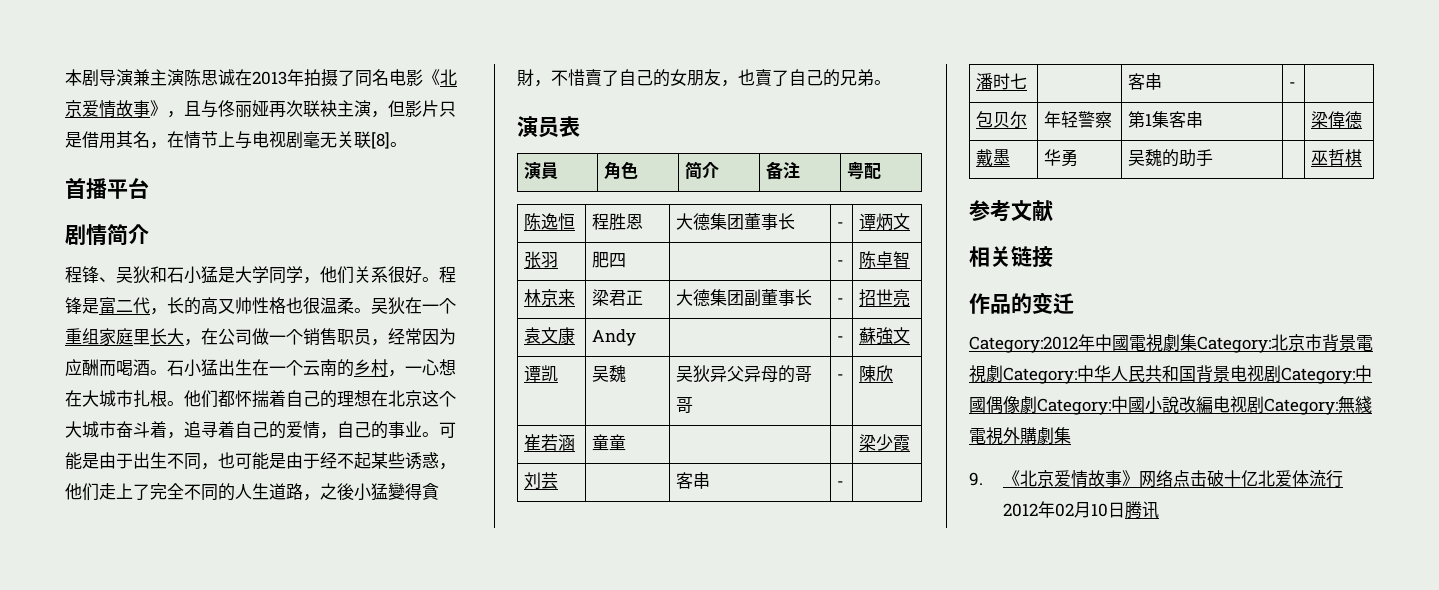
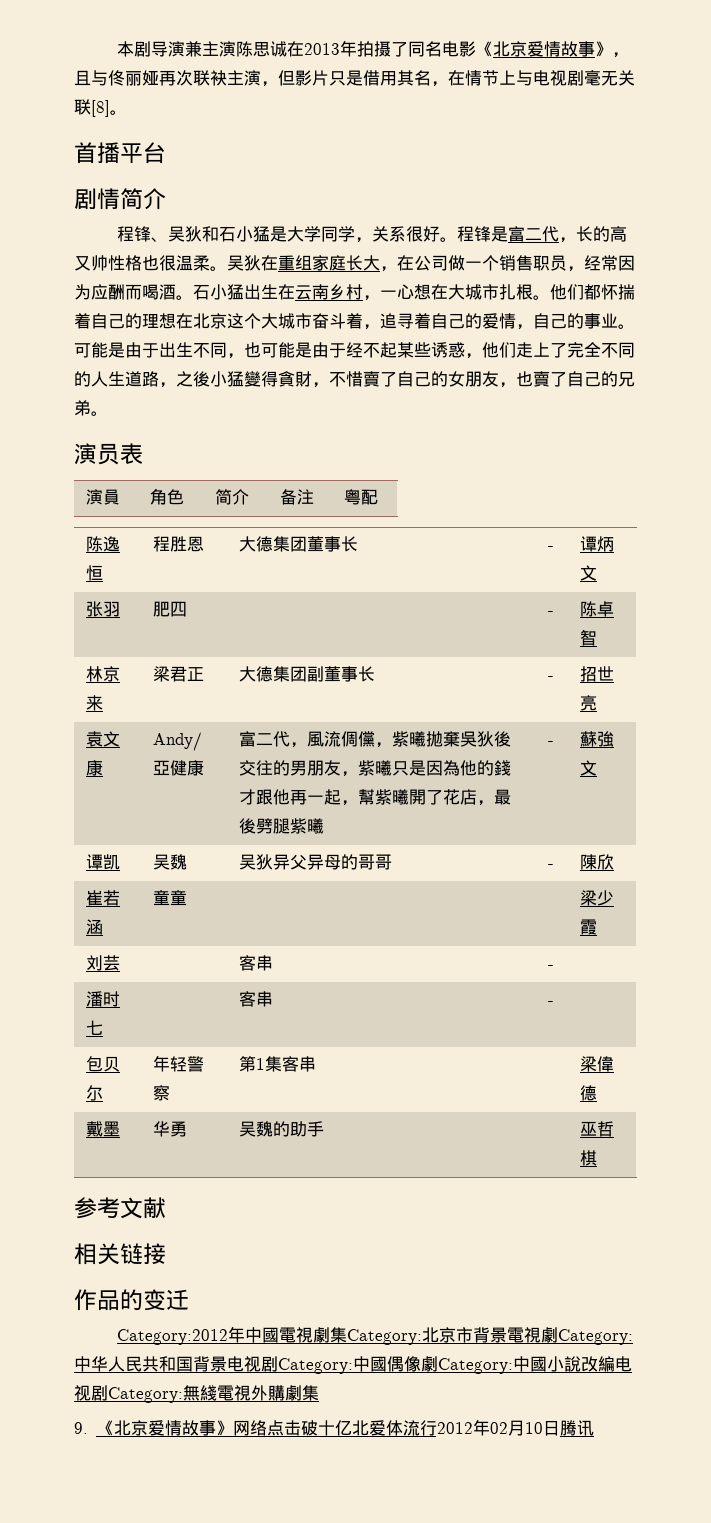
- 程锋、吴狄和石小猛是大学同学，他们关系很好。
+ 程锋、吴狄和石小猛是大学同学，关系很好。
- 吴狄在一个重组家庭里长大，在公司做一个销售职员，经常因为应酬而喝酒。
+ 吴狄在重组家庭长大，在公司做一个销售职员，经常因为应酬而喝酒。
- 石小猛出生在一个云南的乡村，一心想在大城市扎根。
+ 石小猛出生在云南乡村，一心想在大城市扎根。
- 袁文康 | Andy | | - | 蘇強文
+ 袁文康 | Andy/亞健康 | 富二代，風流倜儻，紫曦拋棄吳狄後交往的男朋友，紫曦只是因為他的錢才跟他再一起，幫紫曦開了花店，最後劈腿紫曦 | - | 蘇強文

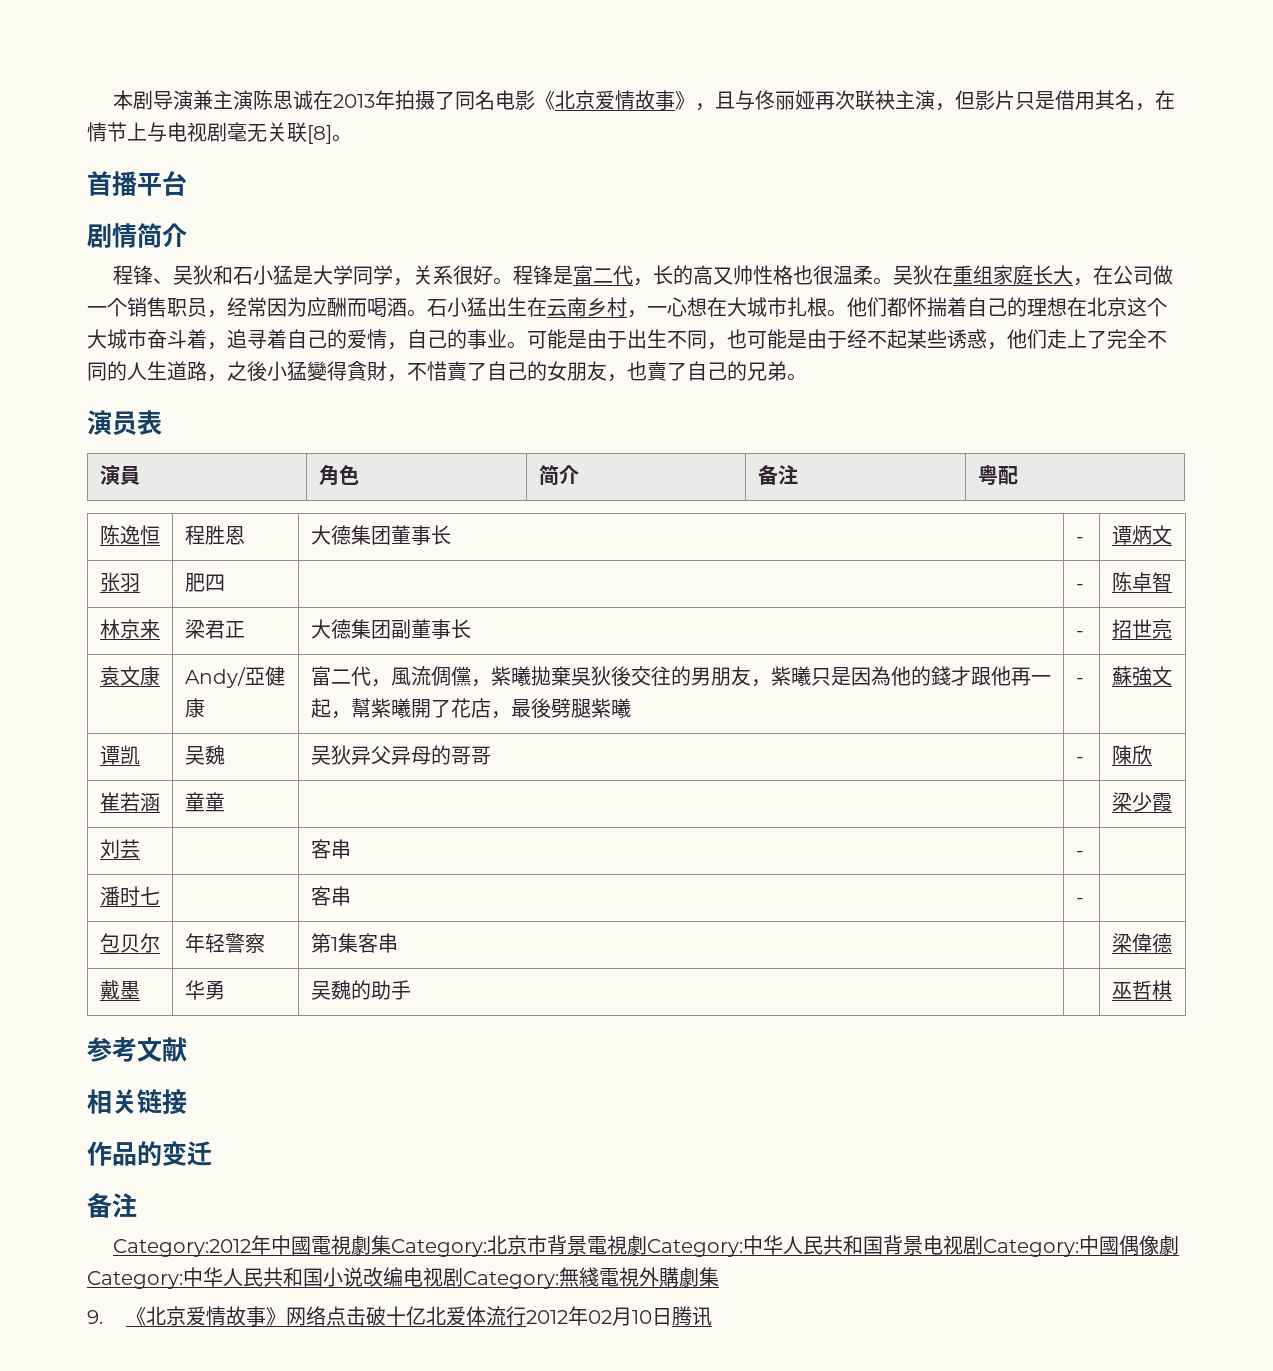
  作品的变迁
+ 备注
- Category:2012年中國電視劇集Category:北京市背景電視劇Category:中华人民共和国背景电视剧Category:中國偶像劇Category:中國小說改編电视剧Category:無綫電視外購劇集
+ Category:2012年中國電視劇集Category:北京市背景電視劇Category:中华人民共和国背景电视剧Category:中國偶像劇Category:中华人民共和国小说改编电视剧Category:無綫電視外購劇集

